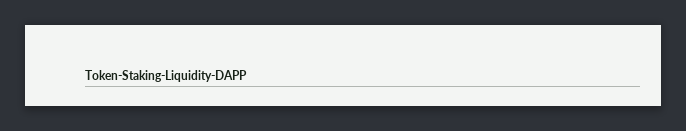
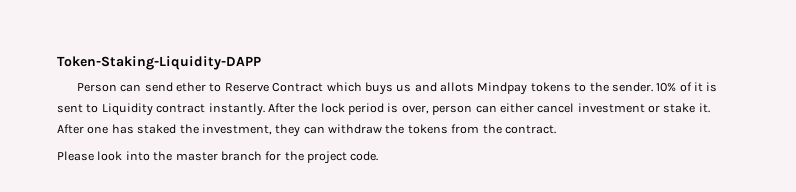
+ Person can send ether to Reserve Contract which buys us and allots Mindpay tokens to the sender. 10% of it is sent to Liquidity contract instantly. After the lock period is over, person can either cancel investment or stake it. After one has staked the investment, they can withdraw the tokens from the contract.
+ Please look into the master branch for the project code.

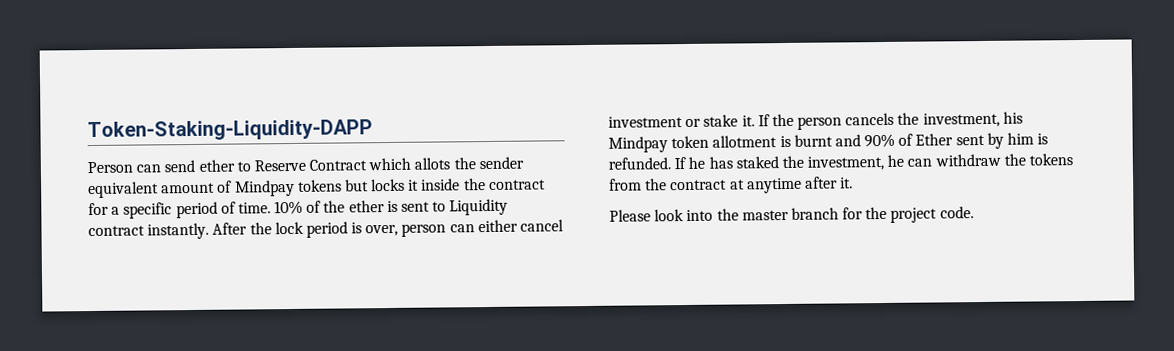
- Person can send ether to Reserve Contract which buys us and allots Mindpay tokens to the sender. 10% of it is sent to Liquidity contract instantly.
+ Person can send ether to Reserve Contract which allots the sender equivalent amount of Mindpay tokens but locks it inside the contract for a specific period of time. 10% of the ether is sent to Liquidity contract instantly.
- After one has staked the investment, they can withdraw the tokens from the contract.
+ If the person cancels the investment, his Mindpay token allotment is burnt and 90% of Ether sent by him is refunded. If he has staked the investment, he can withdraw the tokens from the contract at anytime after it.

